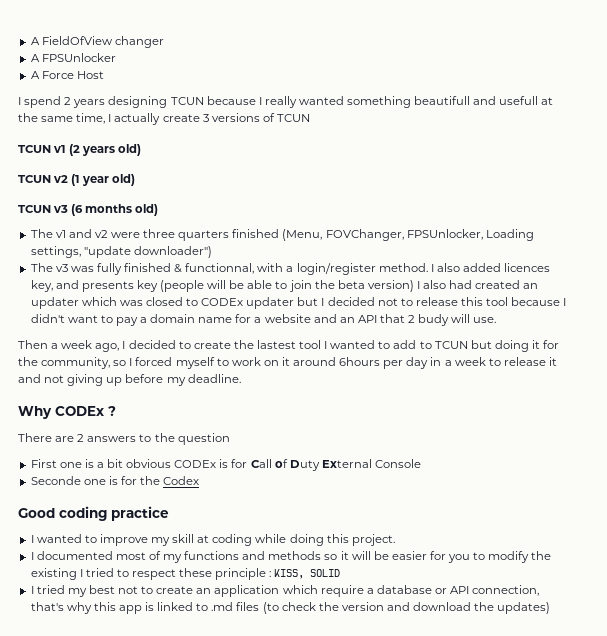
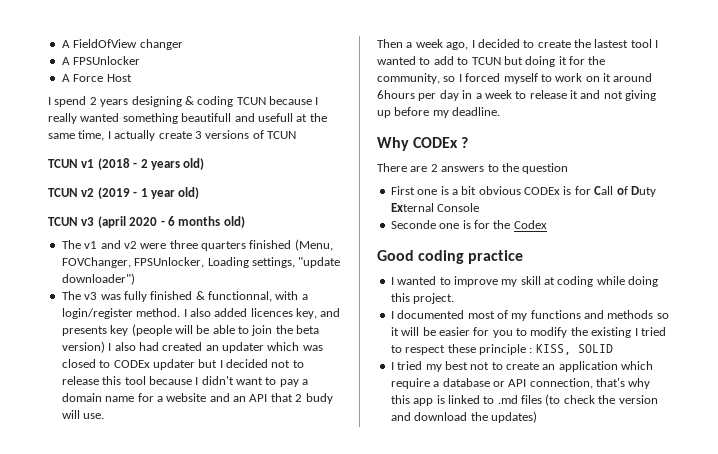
- I spend 2 years designing TCUN because I really wanted something beautifull and usefull at the same time, I actually create 3 versions of TCUN
+ I spend 2 years designing & coding TCUN because I really wanted something beautifull and usefull at the same time, I actually create 3 versions of TCUN
- TCUN v1 (2 years old)
+ TCUN v1 (2018 - 2 years old)
- TCUN v2 (1 year old)
+ TCUN v2 (2019 - 1 year old)
- TCUN v3 (6 months old)
+ TCUN v3 (april 2020 - 6 months old)

